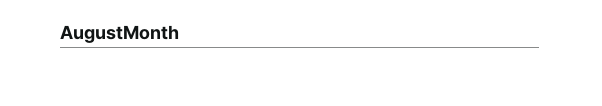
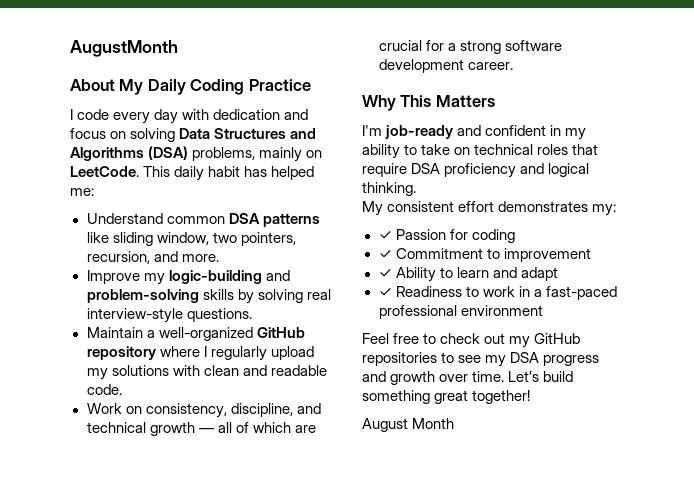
+ About My Daily Coding Practice
+ I code every day with dedication and focus on solving Data Structures and Algorithms (DSA) problems, mainly on LeetCode. This daily habit has helped me:
+ Understand common DSA patterns like sliding window, two pointers, recursion, and more.
+ Improve my logic-building and problem-solving skills by solving real interview-style questions.
+ Maintain a well-organized GitHub repository where I regularly upload my solutions with clean and readable code.
+ Work on consistency, discipline, and technical growth — all of which are crucial for a strong software development career.
+ Why This Matters
+ I'm job-ready and confident in my ability to take on technical roles that require DSA proficiency and logical thinking.
+ My consistent effort demonstrates my:
+ ✓ Passion for coding
+ ✓ Commitment to improvement
+ ✓ Ability to learn and adapt
+ ✓ Readiness to work in a fast-paced professional environment
+ Feel free to check out my GitHub repositories to see my DSA progress and growth over time. Let’s build something great together!
+ August Month

